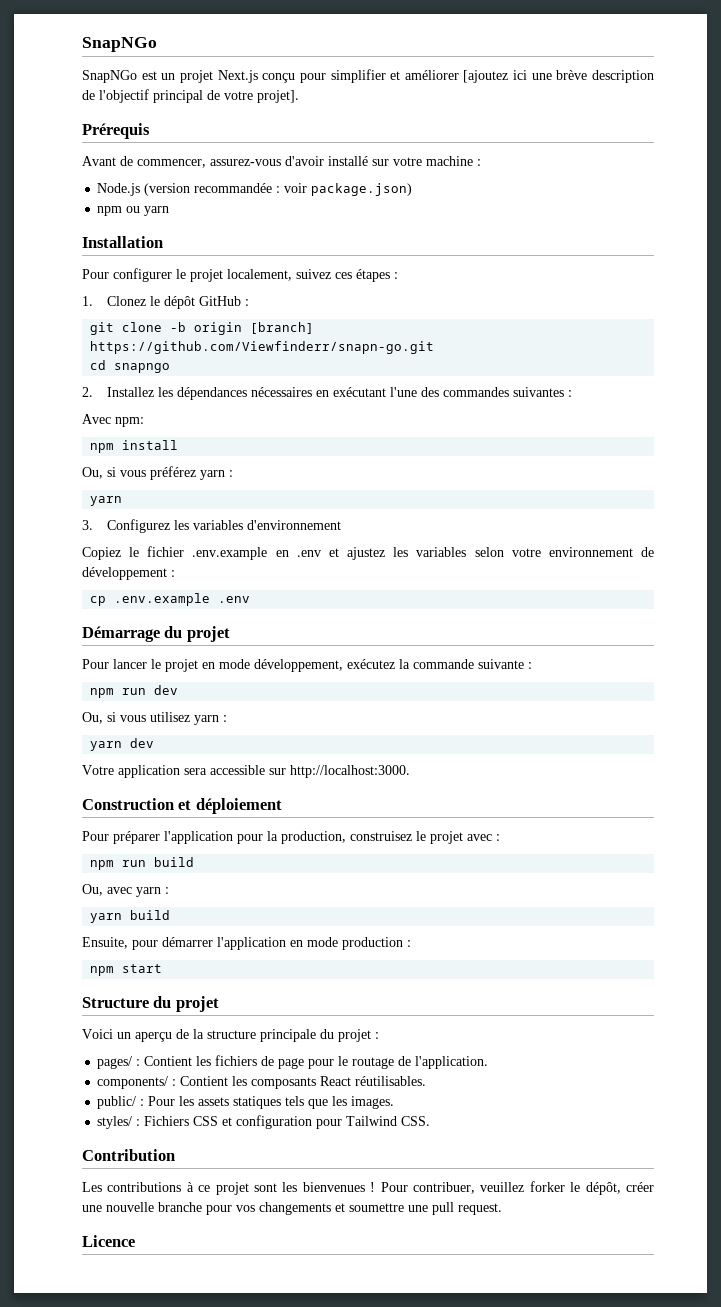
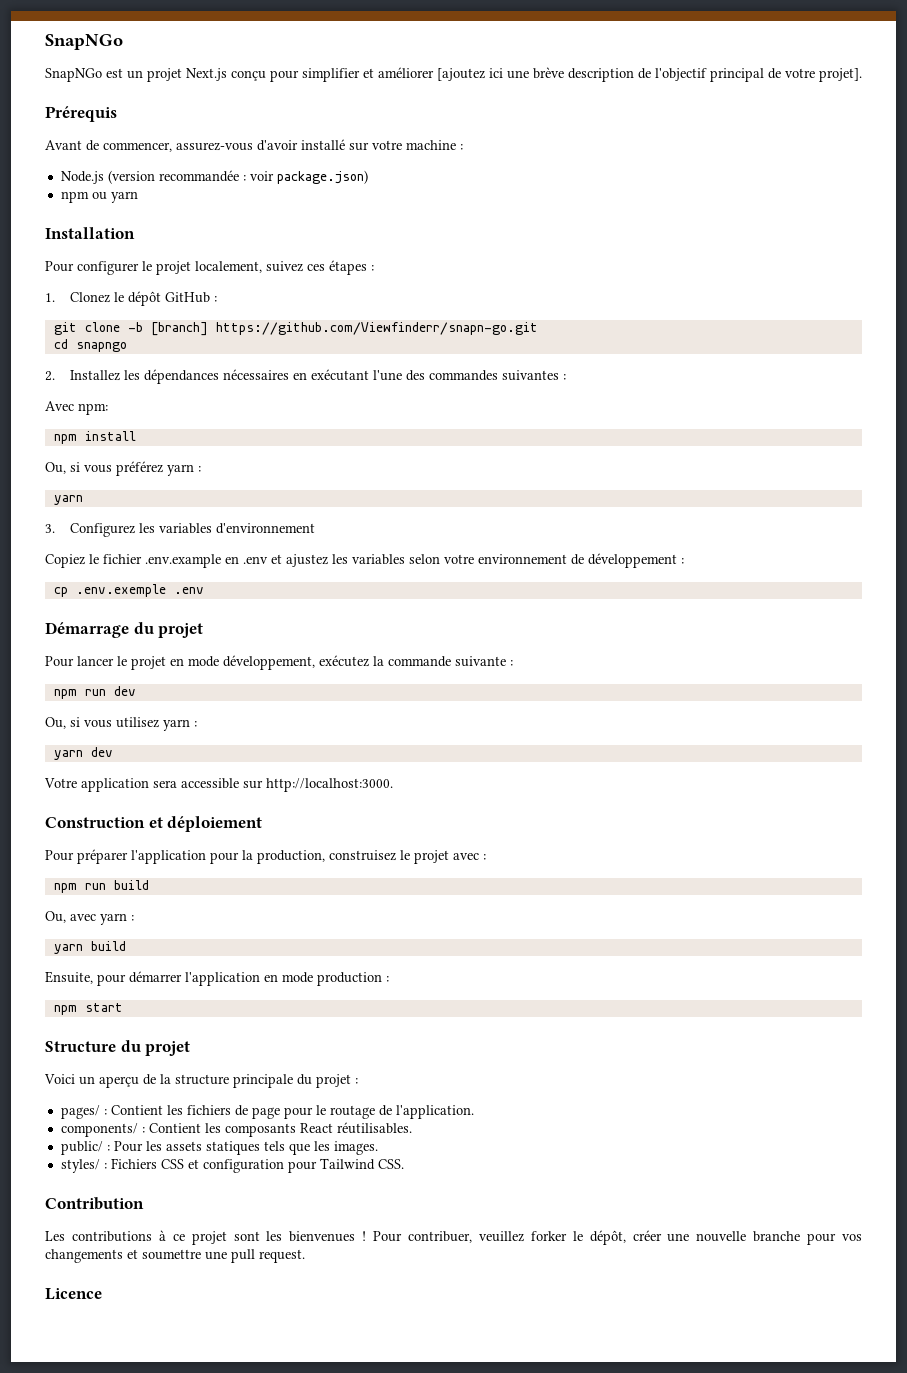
- git clone -b origin [branch] https://github.com/Viewfinderr/snapn-go.git
+ git clone -b [branch] https://github.com/Viewfinderr/snapn-go.git
- cp .env.example .env
+ cp .env.exemple .env

